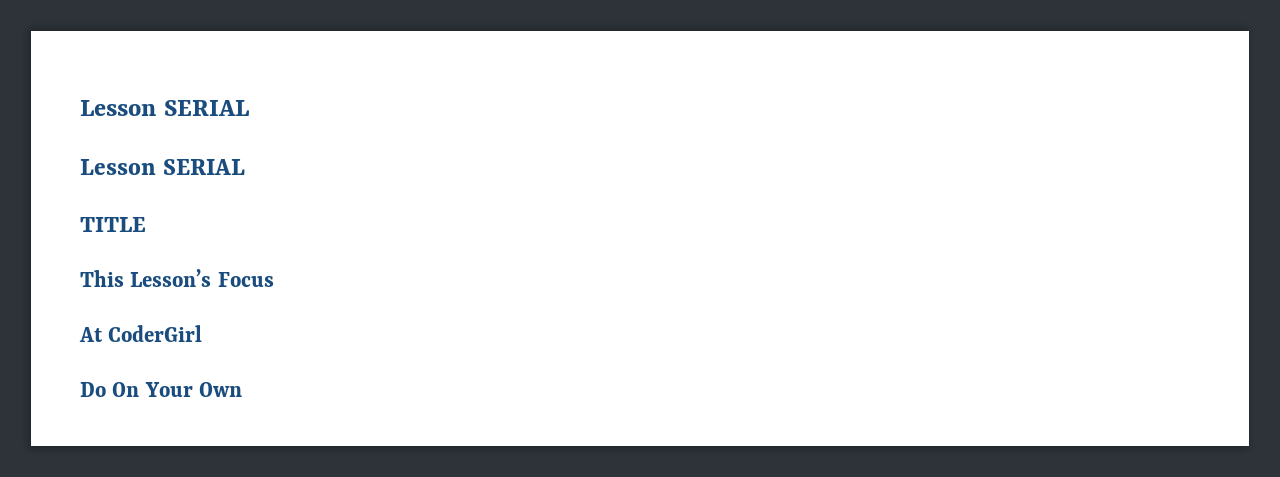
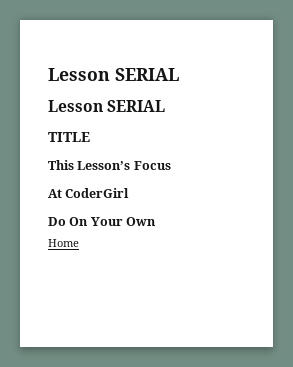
+ Home

